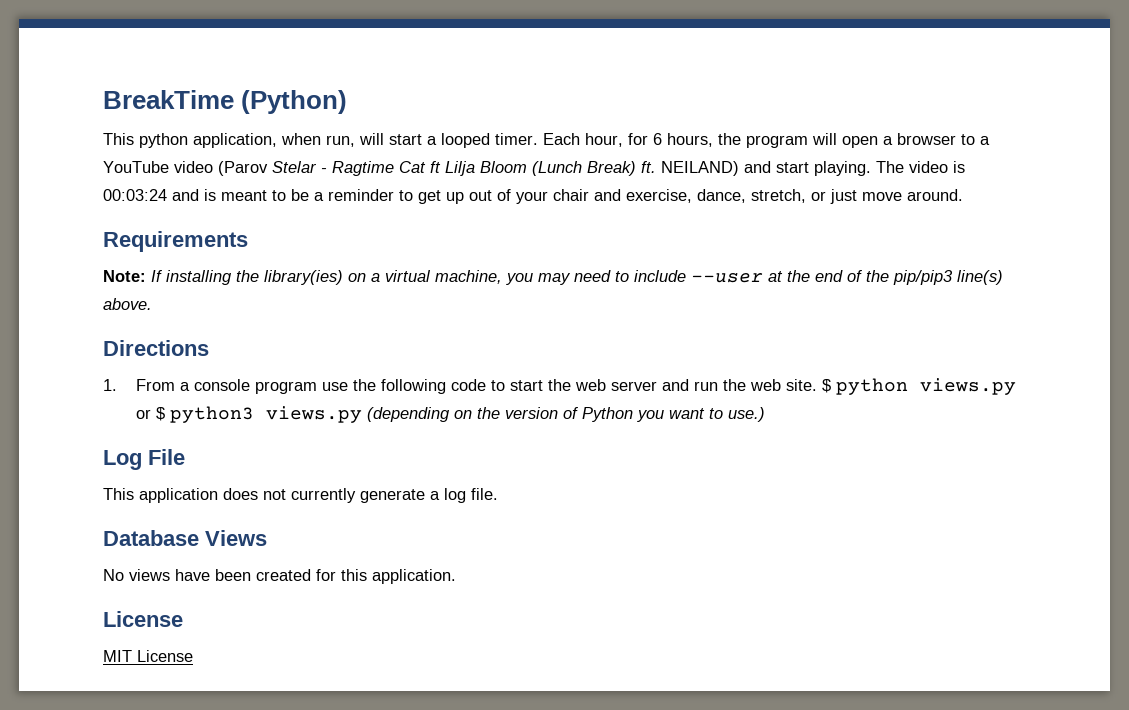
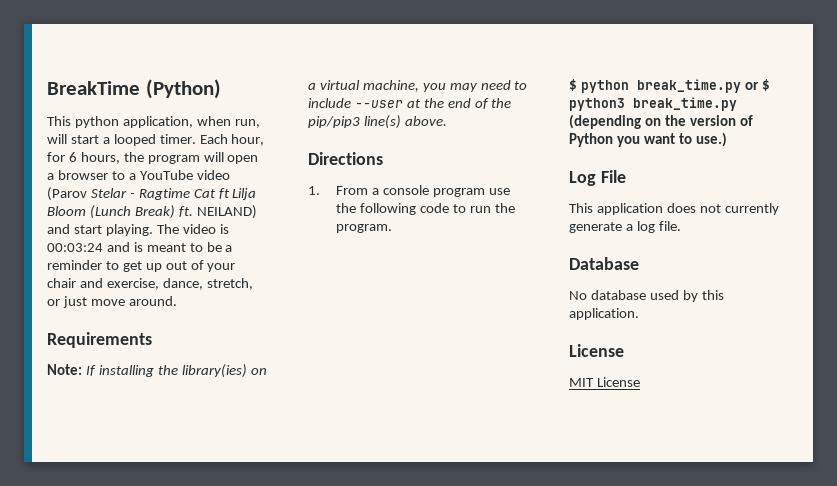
- 1. From a console program use the following code to start the web server and run the web site. $ python views.py or $ python3 views.py (depending on the version of Python you want to use.)
+ 1. From a console program use the following code to run the program.
+ $ python break_time.py or $ python3 break_time.py (depending on the version of Python you want to use.)
- Database Views
+ Database
- No views have been created for this application.
+ No database used by this application.

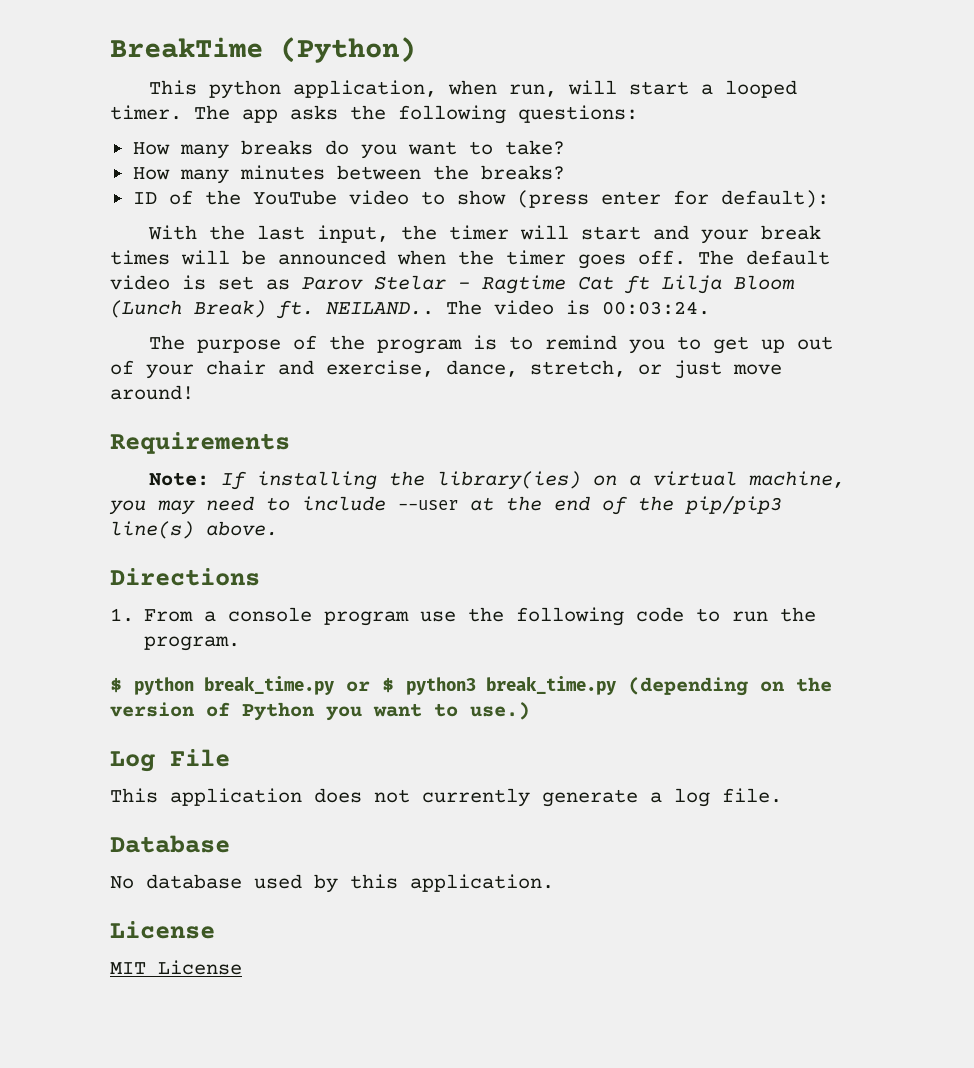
- Each hour, for 6 hours, the program will open a browser to a YouTube video (Parov Stelar - Ragtime Cat ft Lilja Bloom (Lunch Break) ft.
+ The app asks the following questions:
+ How many breaks do you want to take?
+ How many minutes between the breaks?
+ ID of the YouTube video to show (press enter for default):
+ With the last input, the timer will start and your break times will be announced when the timer goes off. The default video is set as Parov Stelar - Ragtime Cat ft Lilja Bloom (Lunch Break) ft.
- NEILAND) and start playing. The video is 00:03:24 and is meant to be a reminder to get up out of your chair and exercise, dance, stretch, or just move around.
+ NEILAND.. The video is 00:03:24.
+ The purpose of the program is to remind you to get up out of your chair and exercise, dance, stretch, or just move around!

